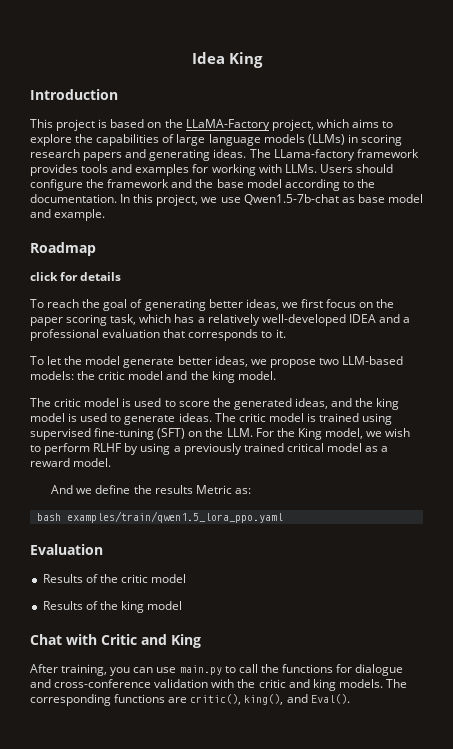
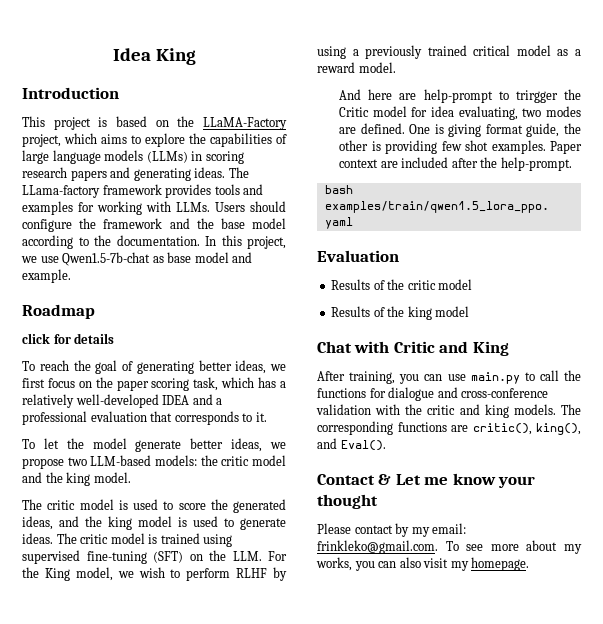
- And we define the results Metric as:
+ And here are help-prompt to trirgger the Critic model for idea evaluating, two modes are defined. One is giving format guide, the other is providing few shot examples. Paper context are included after the help-prompt.
+ Contact & Let me know your thought
+ Please contact by my email: frinkleko@gmail.com. To see more about my works, you can also visit my homepage.

